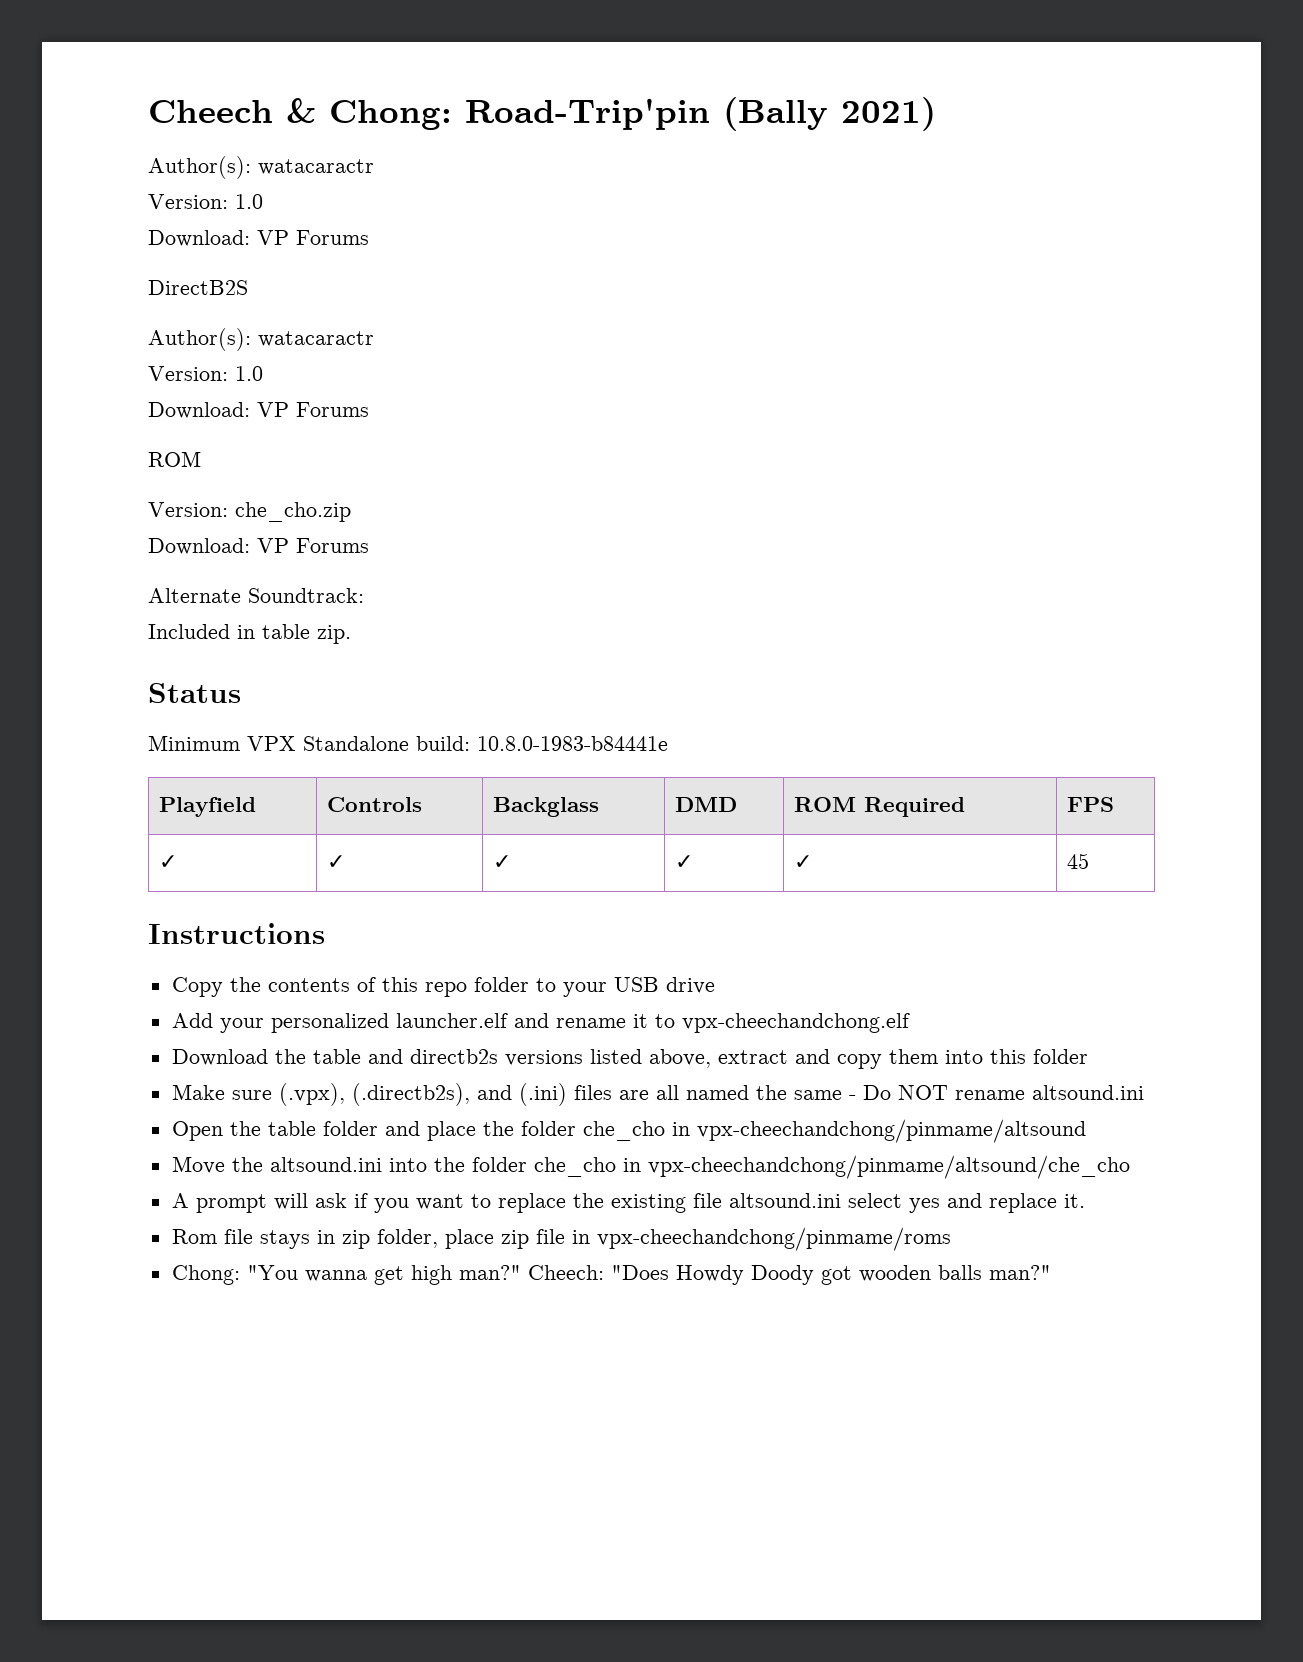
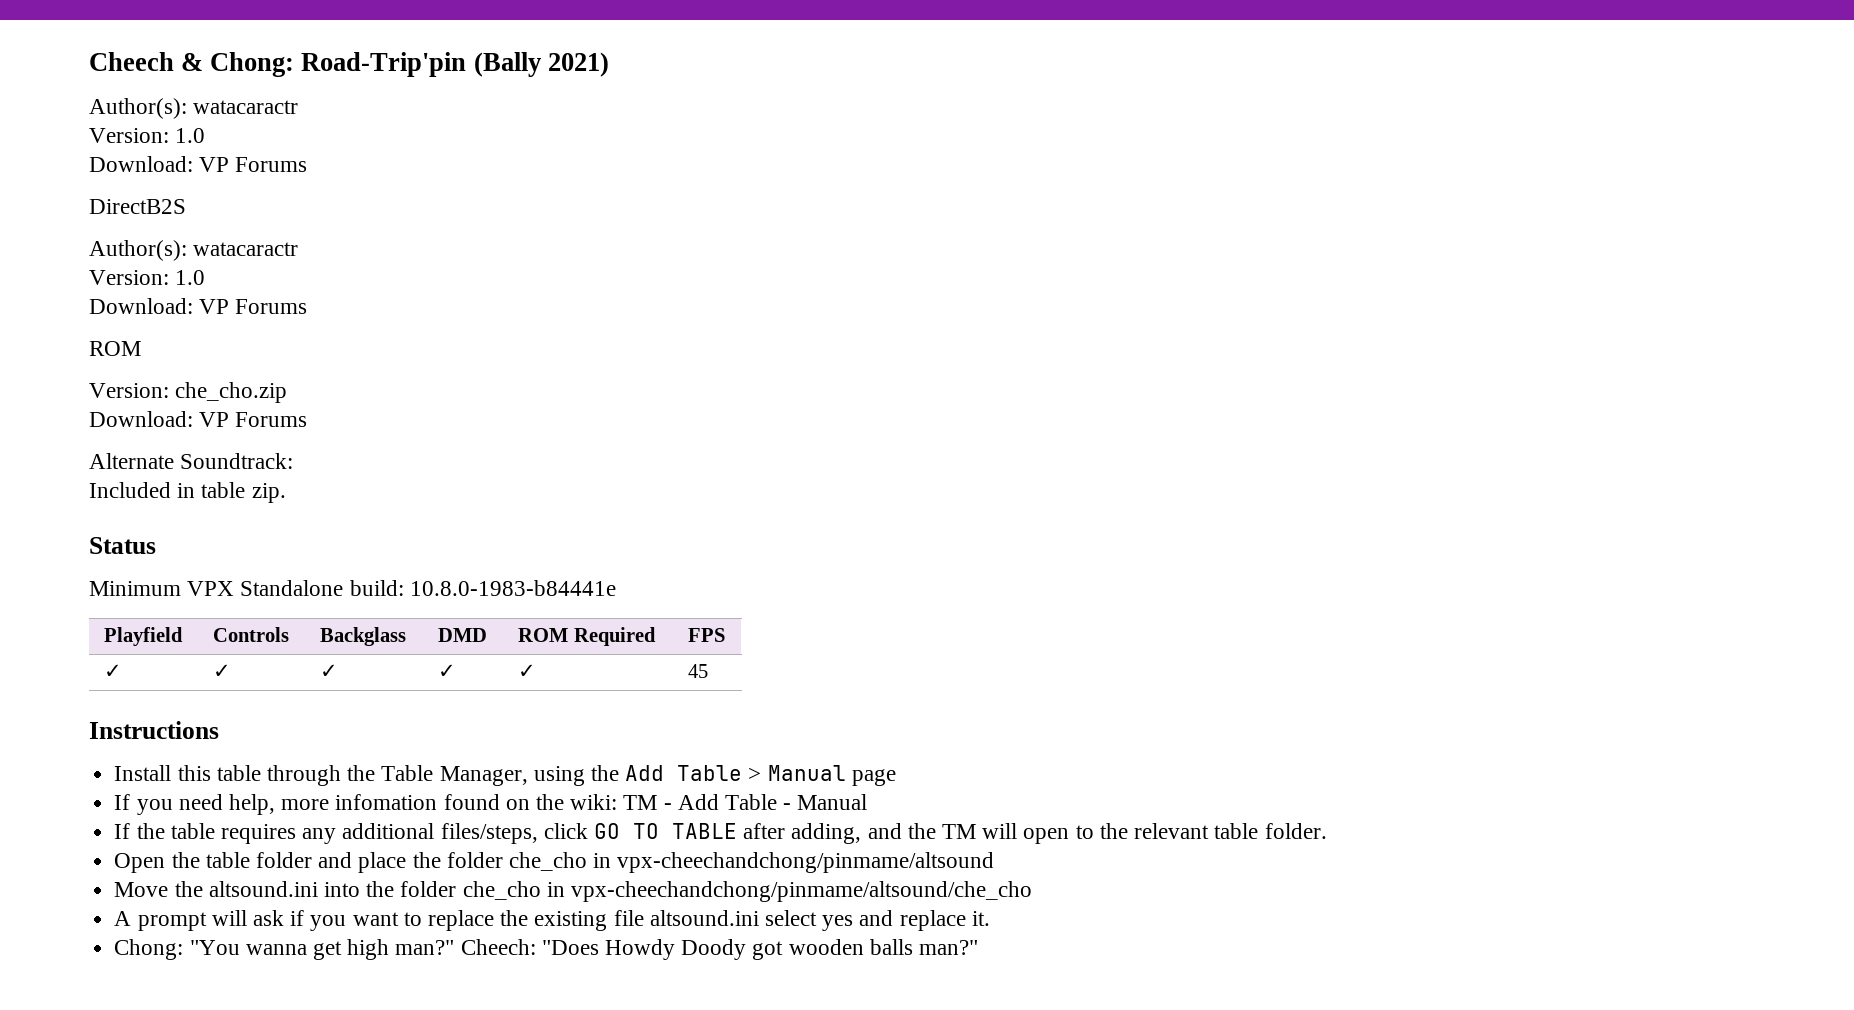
- Copy the contents of this repo folder to your USB drive
- Add your personalized launcher.elf and rename it to vpx-cheechandchong.elf
- Download the table and directb2s versions listed above, extract and copy them into this folder
- Make sure (.vpx), (.directb2s), and (.ini) files are all named the same - Do NOT rename altsound.ini
+ Install this table through the Table Manager, using the Add Table > Manual page
+ If you need help, more infomation found on the wiki: TM - Add Table - Manual
+ If the table requires any additional files/steps, click GO TO TABLE after adding, and the TM will open to the relevant table folder.
- Rom file stays in zip folder, place zip file in vpx-cheechandchong/pinmame/roms

